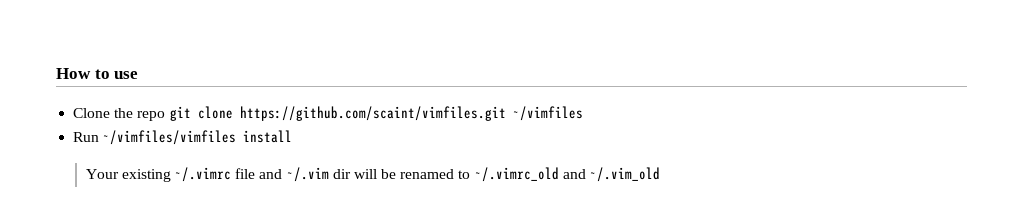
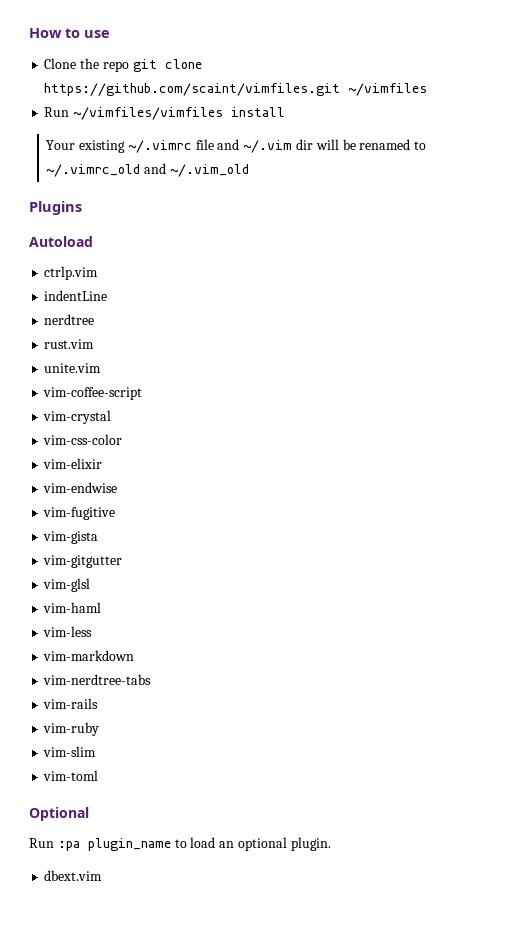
+ Plugins
+ Autoload
+ ctrlp.vim
+ indentLine
+ nerdtree
+ rust.vim
+ unite.vim
+ vim-coffee-script
+ vim-crystal
+ vim-css-color
+ vim-elixir
+ vim-endwise
+ vim-fugitive
+ vim-gista
+ vim-gitgutter
+ vim-glsl
+ vim-haml
+ vim-less
+ vim-markdown
+ vim-nerdtree-tabs
+ vim-rails
+ vim-ruby
+ vim-slim
+ vim-toml
+ Optional
+ Run :pa plugin_name to load an optional plugin.
+ dbext.vim

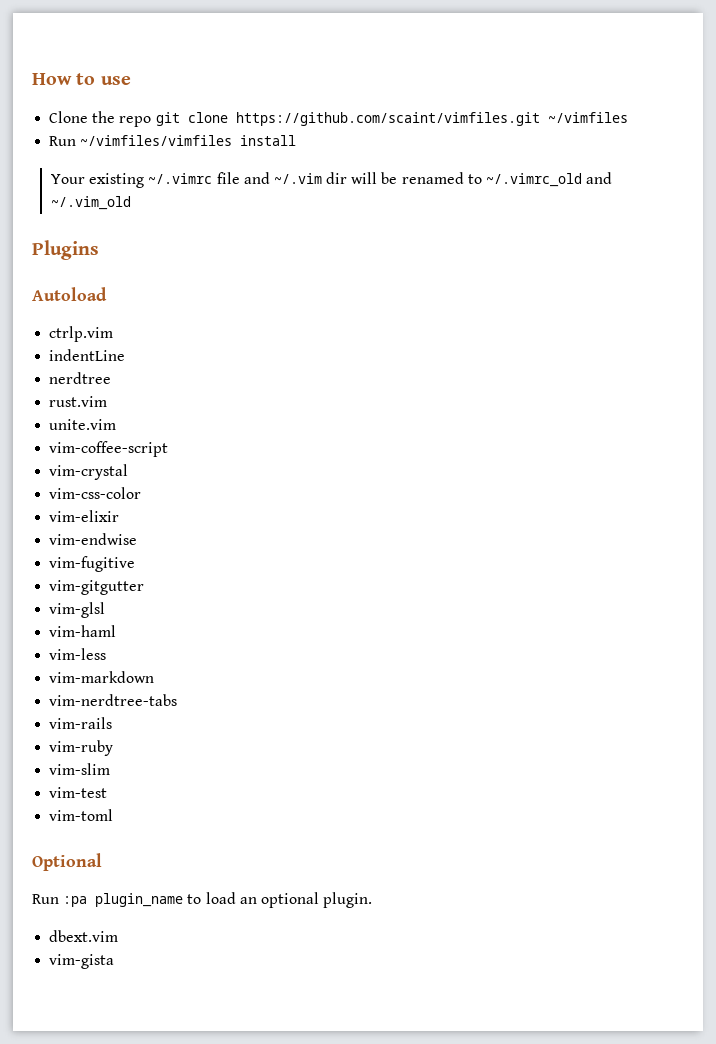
- vim-gista
+ vim-test
+ vim-gista

